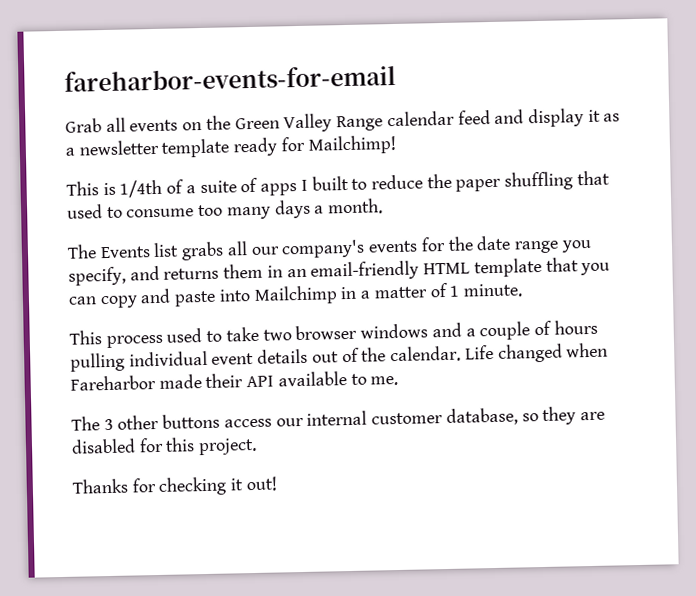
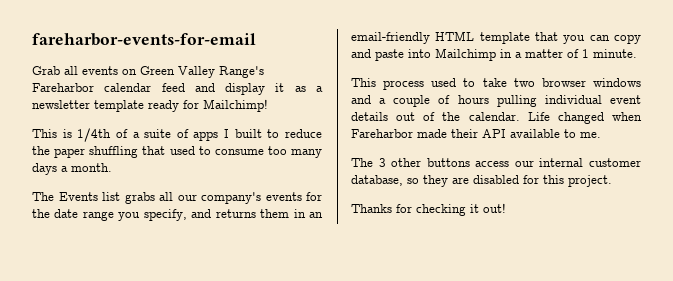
- Grab all events on the Green Valley Range calendar feed and display it as a newsletter template ready for Mailchimp!
+ Grab all events on Green Valley Range's Fareharbor calendar feed and display it as a newsletter template ready for Mailchimp!

